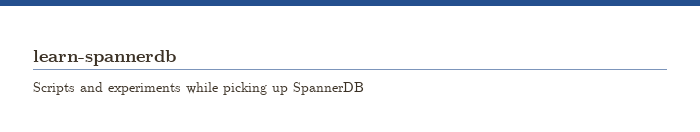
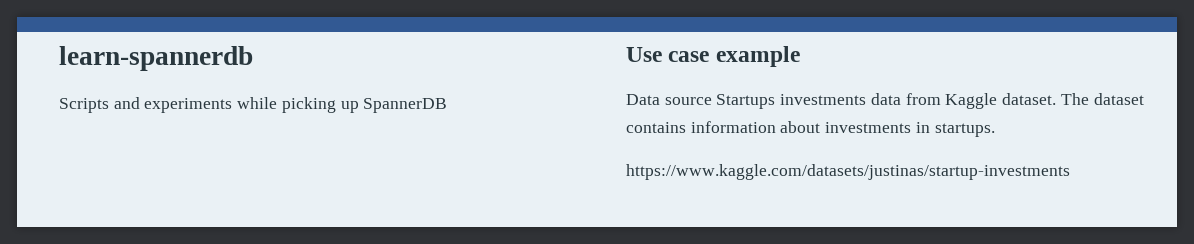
+ Use case example
+ Data source Startups investments data from Kaggle dataset. The dataset contains information about investments in startups.
+ https://www.kaggle.com/datasets/justinas/startup-investments

